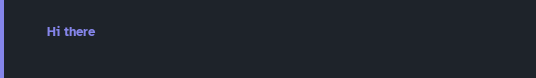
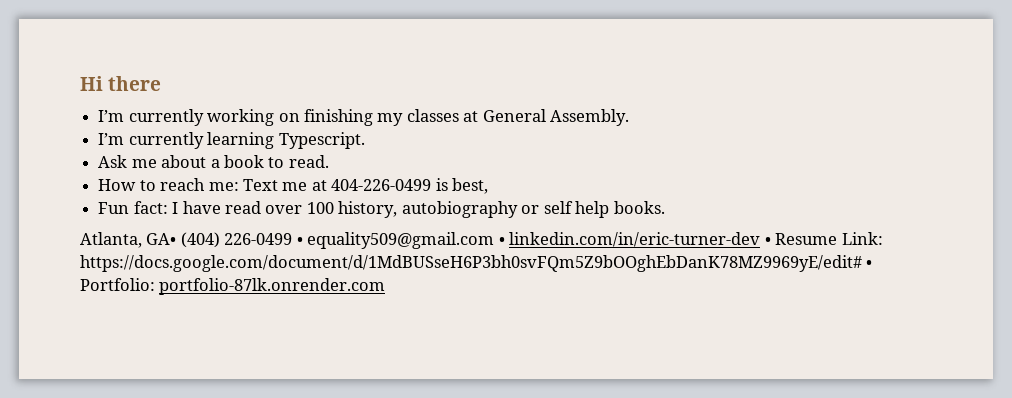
+ I’m currently working on finishing my classes at General Assembly.
+ I’m currently learning Typescript.
+ Ask me about a book to read.
+ How to reach me: Text me at 404-226-0499 is best,
+ Fun fact: I have read over 100 history, autobiography or self help books.
+ Atlanta, GA• (404) 226-0499 • equality509@gmail.com • linkedin.com/in/eric-turner-dev • Resume Link: https://docs.google.com/document/d/1MdBUSseH6P3bh0svFQm5Z9bOOghEbDanK78MZ9969yE/edit# • Portfolio: portfolio-87lk.onrender.com

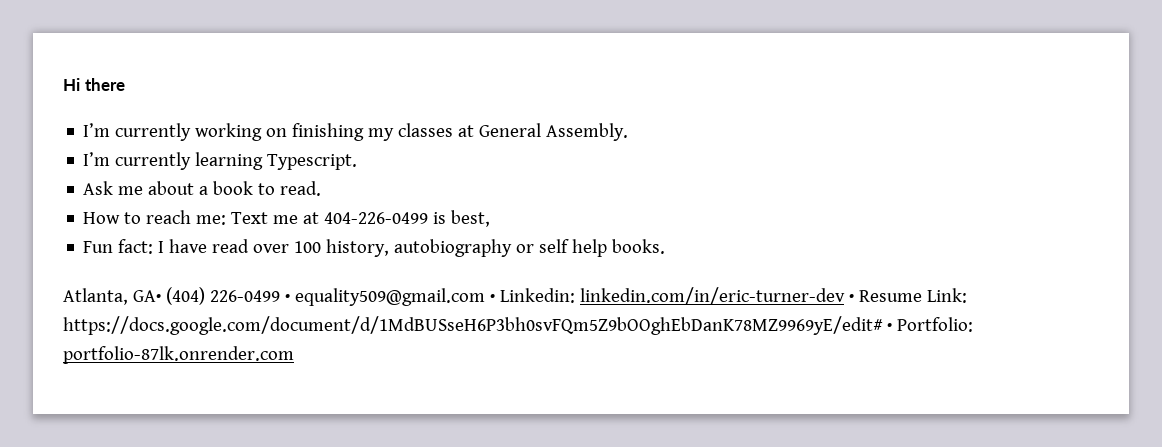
- Atlanta, GA• (404) 226-0499 • equality509@gmail.com • linkedin.com/in/eric-turner-dev • Resume Link: https://docs.google.com/document/d/1MdBUSseH6P3bh0svFQm5Z9bOOghEbDanK78MZ9969yE/edit# • Portfolio: portfolio-87lk.onrender.com
+ Atlanta, GA• (404) 226-0499 • equality509@gmail.com • Linkedin: linkedin.com/in/eric-turner-dev • Resume Link: https://docs.google.com/document/d/1MdBUSseH6P3bh0svFQm5Z9bOOghEbDanK78MZ9969yE/edit# • Portfolio: portfolio-87lk.onrender.com

